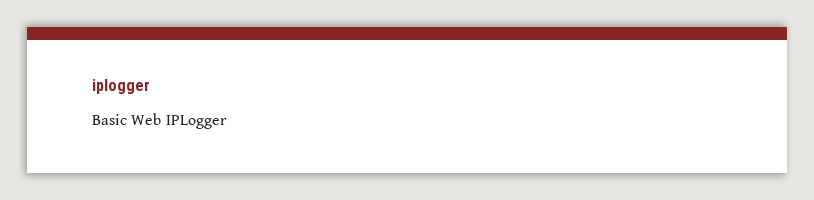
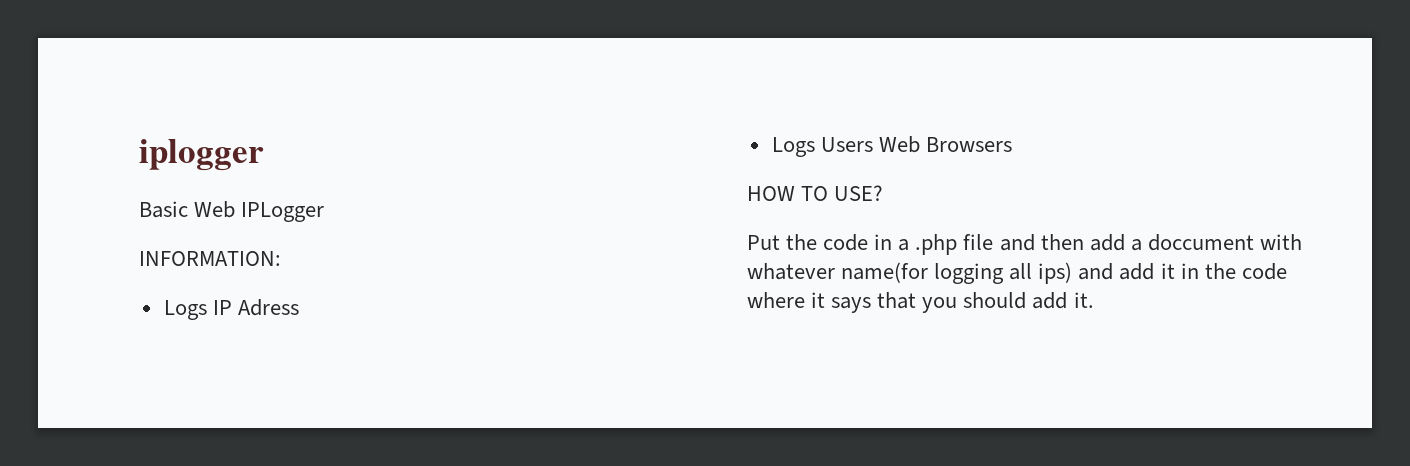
+ INFORMATION:
+ Logs IP Adress
+ Logs Users Web Browsers
+ HOW TO USE?
+ Put the code in a .php file and then add a doccument with whatever name(for logging all ips) and add it in the code where it says that you should add it.

